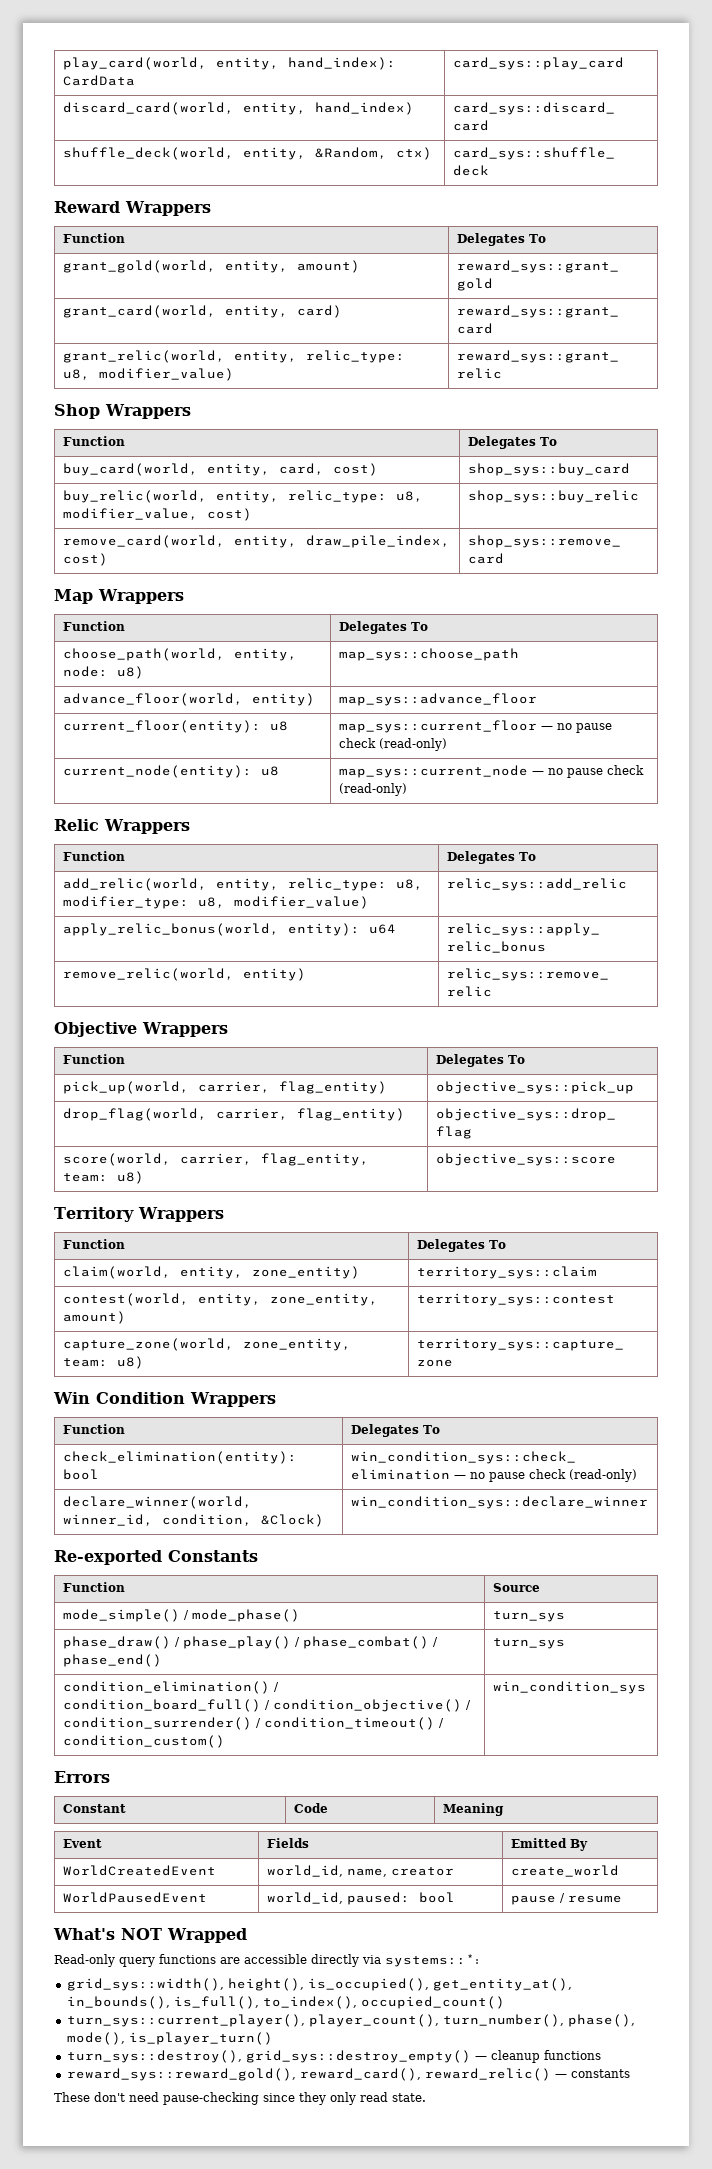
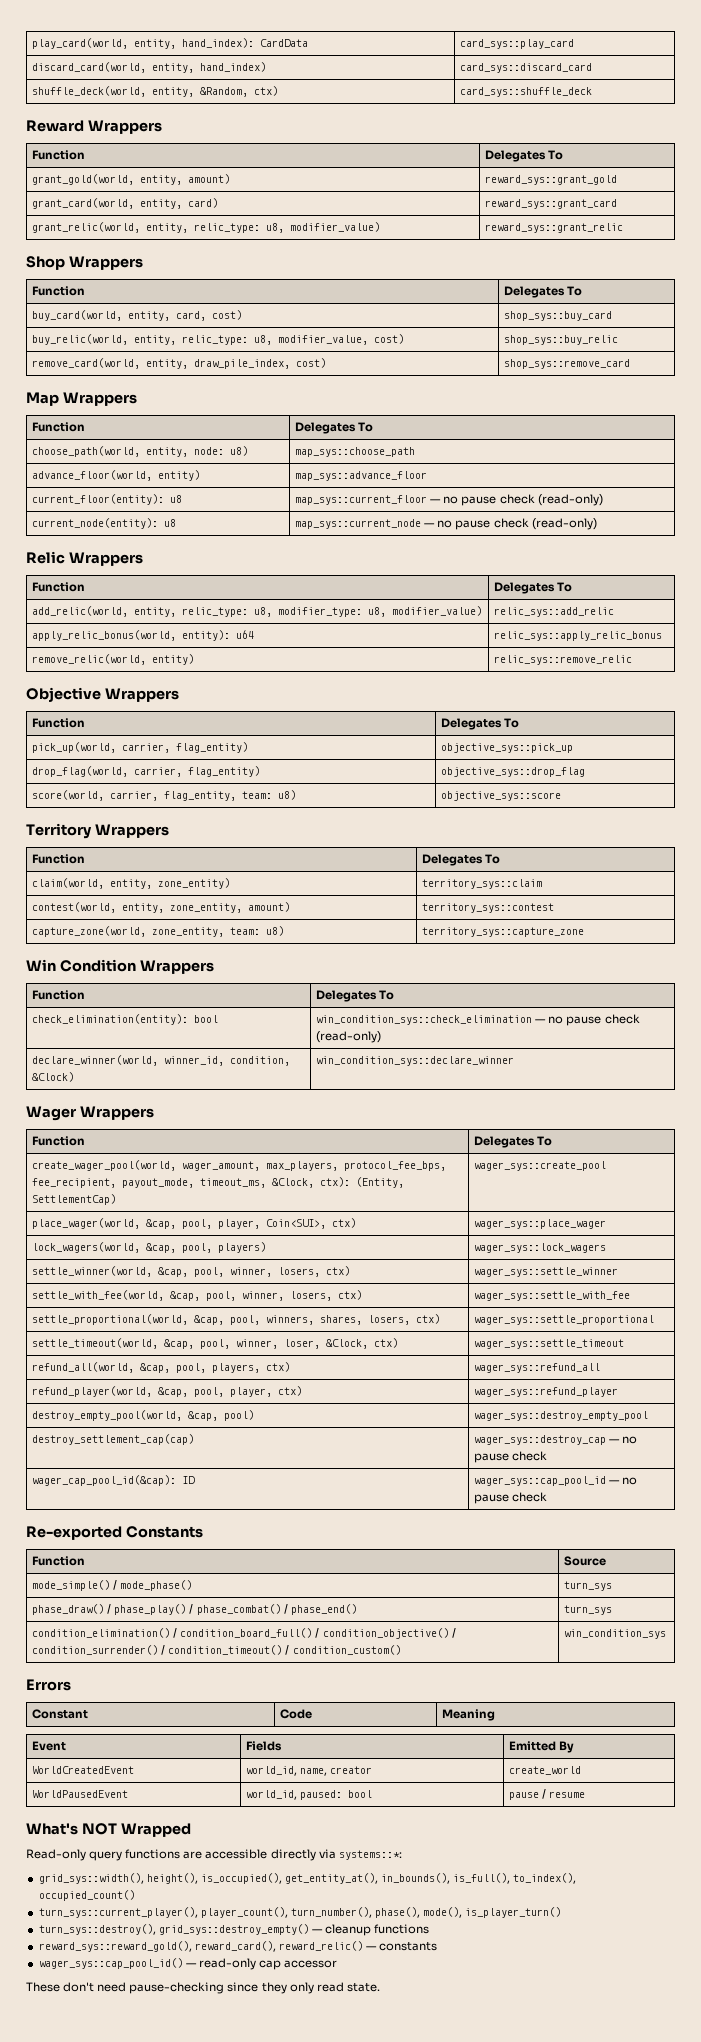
+ Wager Wrappers
+ Function | Delegates To
+ create_wager_pool(world, wager_amount, max_players, protocol_fee_bps, fee_recipient, payout_mode, timeout_ms, &Clock, ctx): (Entity, SettlementCap) | wager_sys::create_pool
+ place_wager(world, &cap, pool, player, Coin<SUI>, ctx) | wager_sys::place_wager
+ lock_wagers(world, &cap, pool, players) | wager_sys::lock_wagers
+ settle_winner(world, &cap, pool, winner, losers, ctx) | wager_sys::settle_winner
+ settle_with_fee(world, &cap, pool, winner, losers, ctx) | wager_sys::settle_with_fee
+ settle_proportional(world, &cap, pool, winners, shares, losers, ctx) | wager_sys::settle_proportional
+ settle_timeout(world, &cap, pool, winner, loser, &Clock, ctx) | wager_sys::settle_timeout
+ refund_all(world, &cap, pool, players, ctx) | wager_sys::refund_all
+ refund_player(world, &cap, pool, player, ctx) | wager_sys::refund_player
+ destroy_empty_pool(world, &cap, pool) | wager_sys::destroy_empty_pool
+ destroy_settlement_cap(cap) | wager_sys::destroy_cap — no pause check
+ wager_cap_pool_id(&cap): ID | wager_sys::cap_pool_id — no pause check
+ wager_sys::cap_pool_id() — read-only cap accessor

